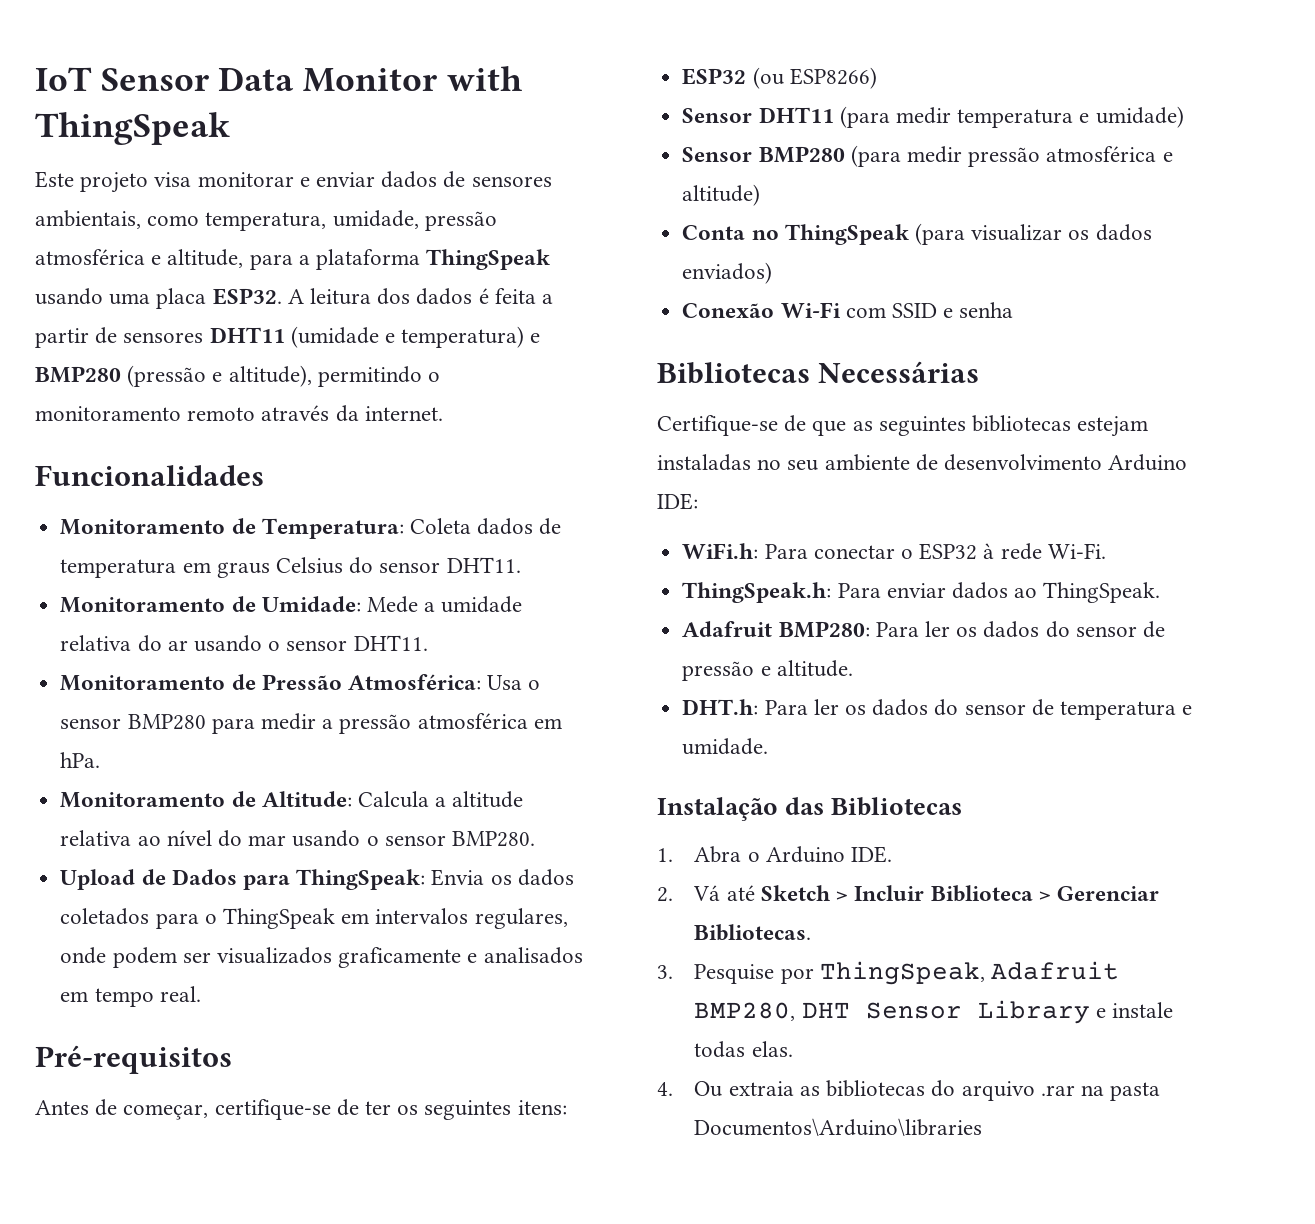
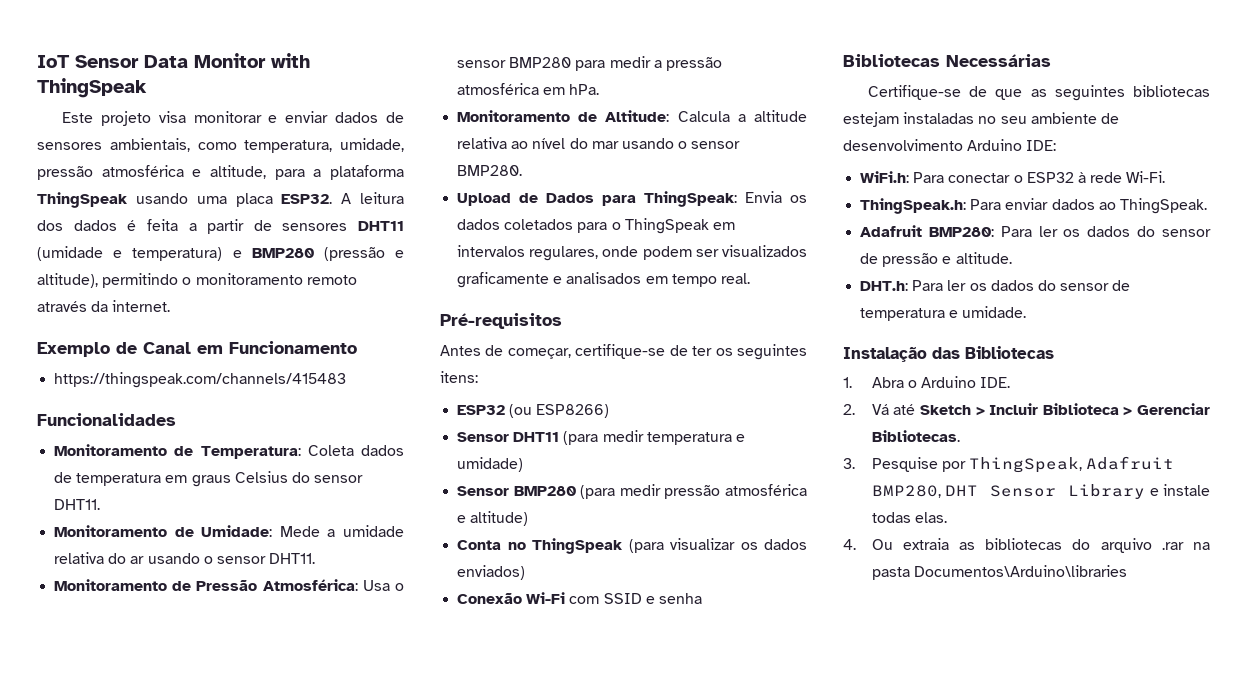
+ Exemplo de Canal em Funcionamento
+ https://thingspeak.com/channels/415483

